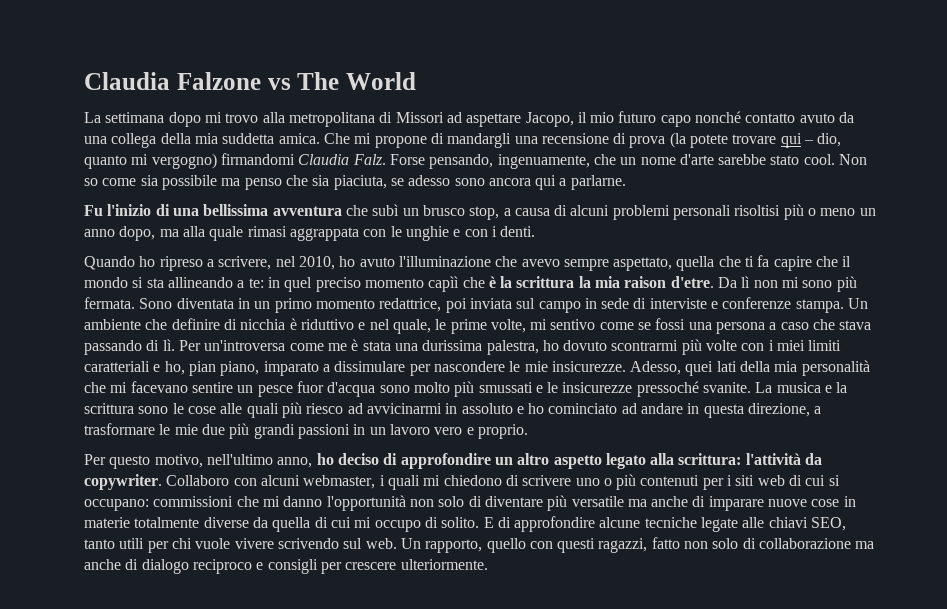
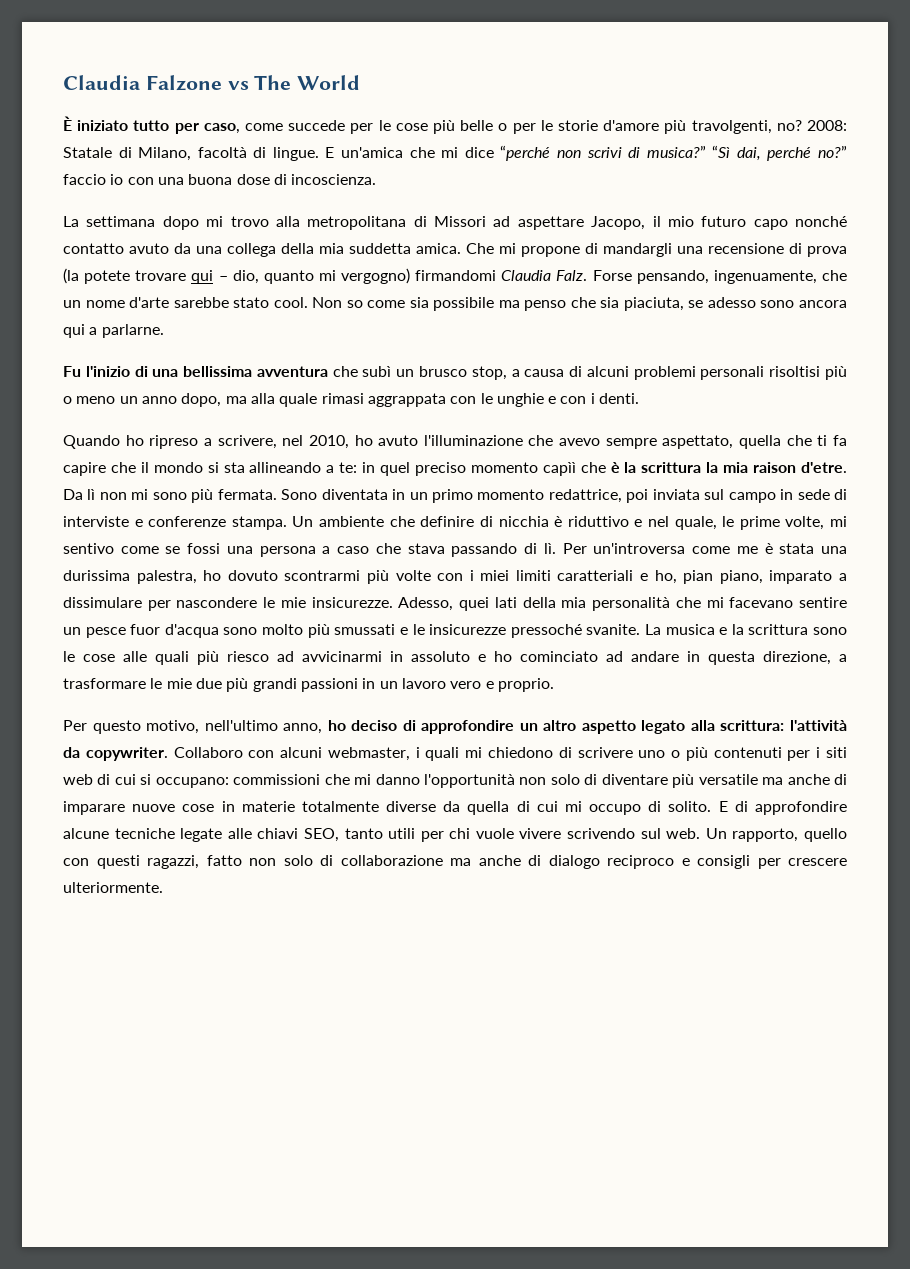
+ È iniziato tutto per caso, come succede per le cose più belle o per le storie d'amore più travolgenti, no? 2008: Statale di Milano, facoltà di lingue. E un'amica che mi dice “perché non scrivi di musica?” “Sì dai, perché no?” faccio io con una buona dose di incoscienza.

